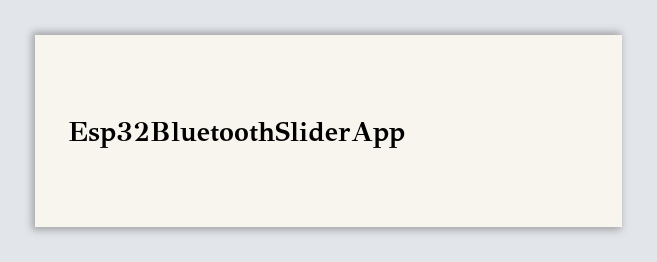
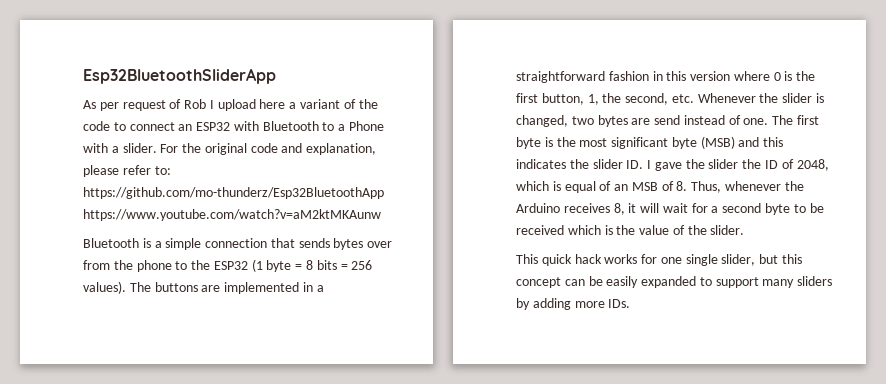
+ As per request of Rob I upload here a variant of the code to connect an ESP32 with Bluetooth to a Phone with a slider. For the original code and explanation, please refer to: https://github.com/mo-thunderz/Esp32BluetoothApp https://www.youtube.com/watch?v=aM2ktMKAunw
+ Bluetooth is a simple connection that sends bytes over from the phone to the ESP32 (1 byte = 8 bits = 256 values). The buttons are implemented in a straightforward fashion in this version where 0 is the first button, 1, the second, etc. Whenever the slider is changed, two bytes are send instead of one. The first byte is the most significant byte (MSB) and this indicates the slider ID. I gave the slider the ID of 2048, which is equal of an MSB of 8. Thus, whenever the Arduino receives 8, it will wait for a second byte to be received which is the value of the slider.
+ This quick hack works for one single slider, but this concept can be easily expanded to support many sliders by adding more IDs.

